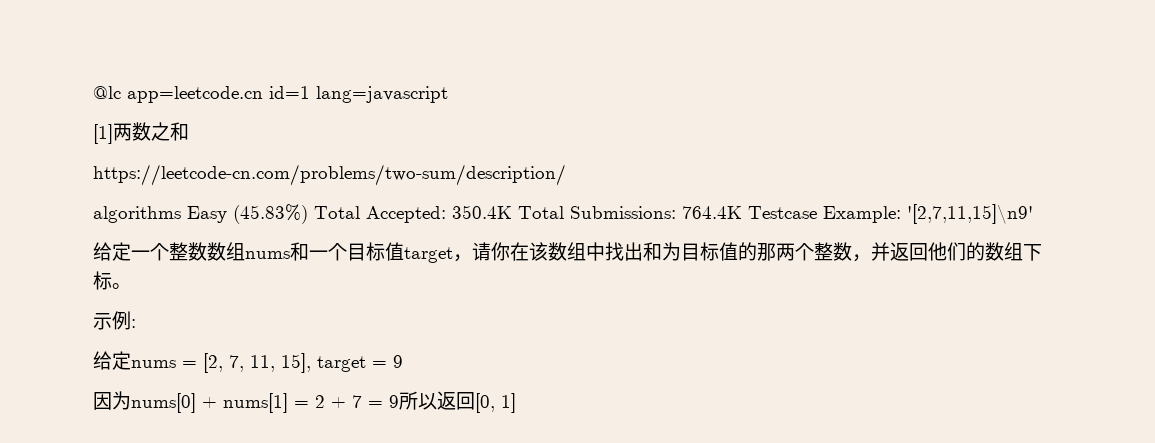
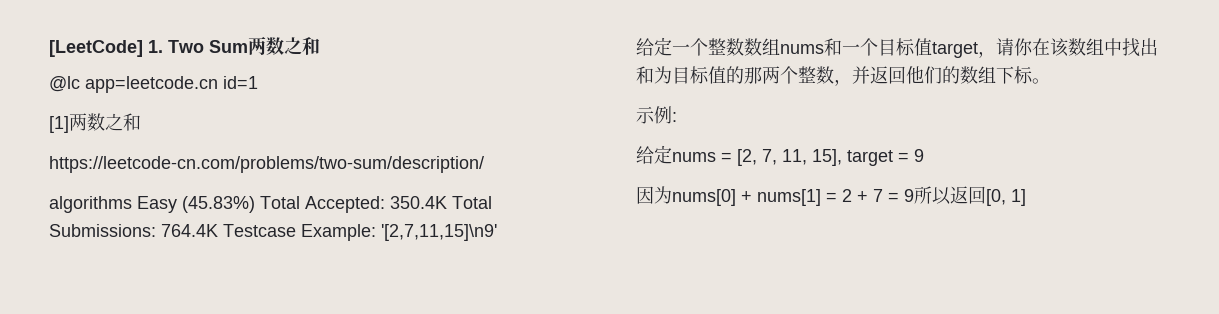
+ [LeetCode] 1. Two Sum两数之和
- @lc app=leetcode.cn id=1 lang=javascript
+ @lc app=leetcode.cn id=1

